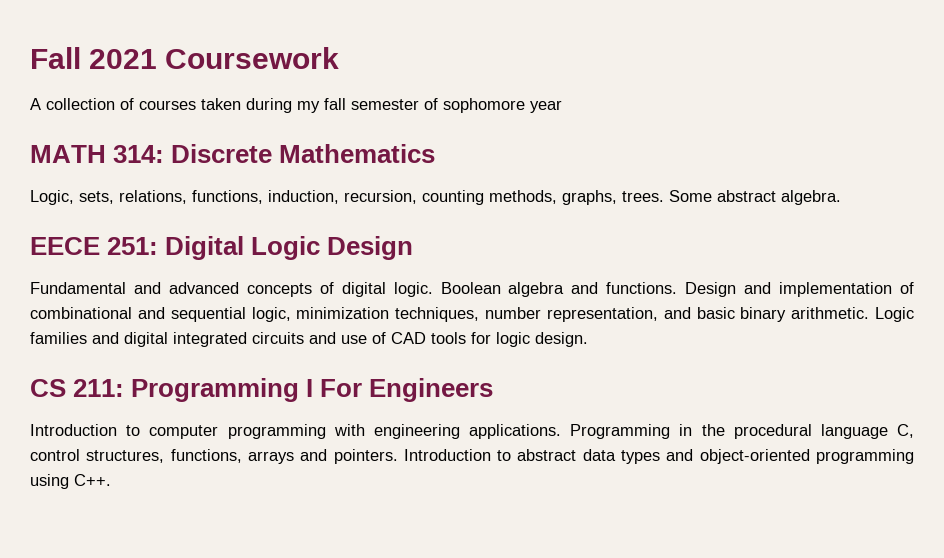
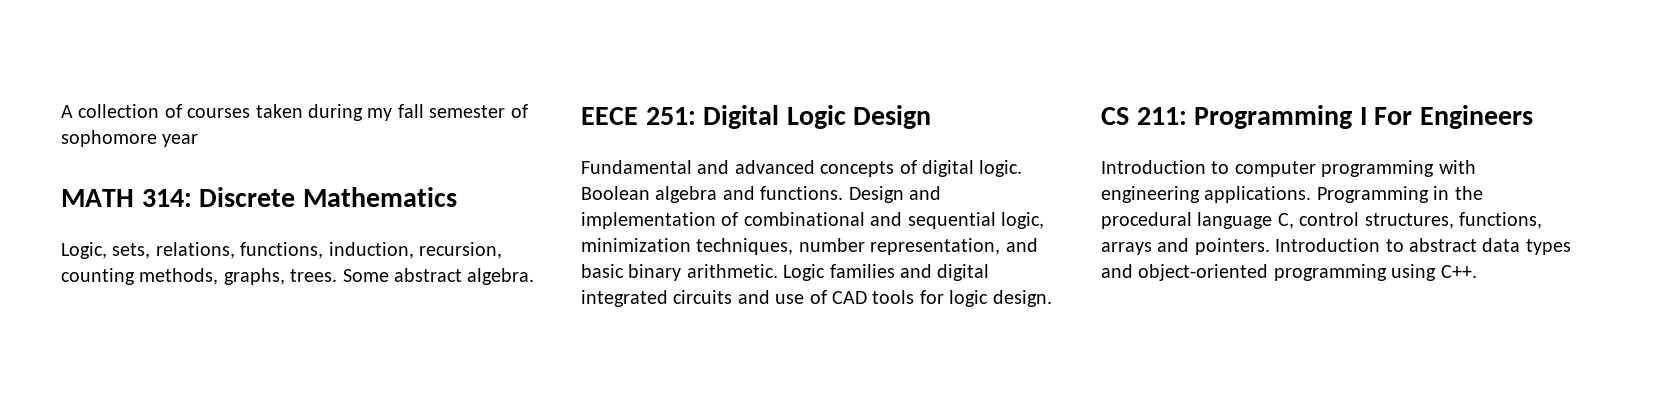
- Fall 2021 Coursework

